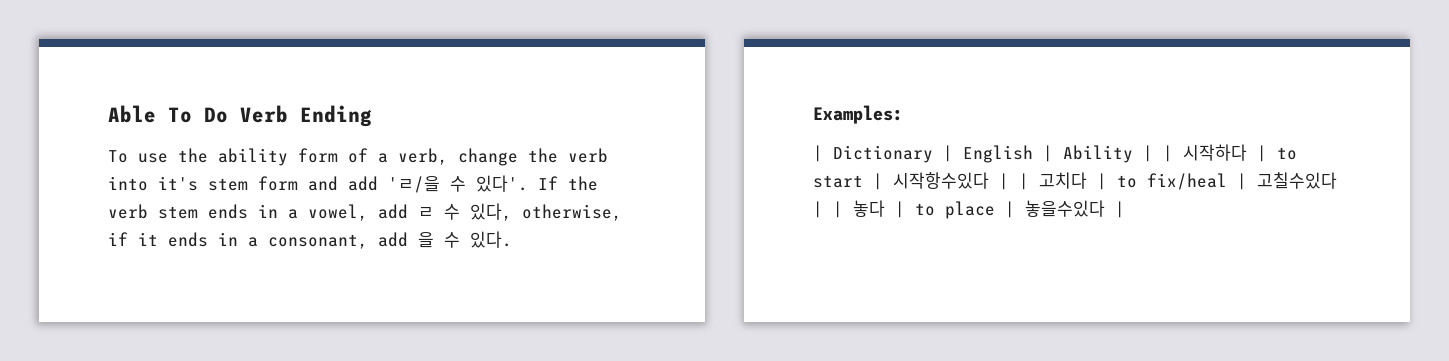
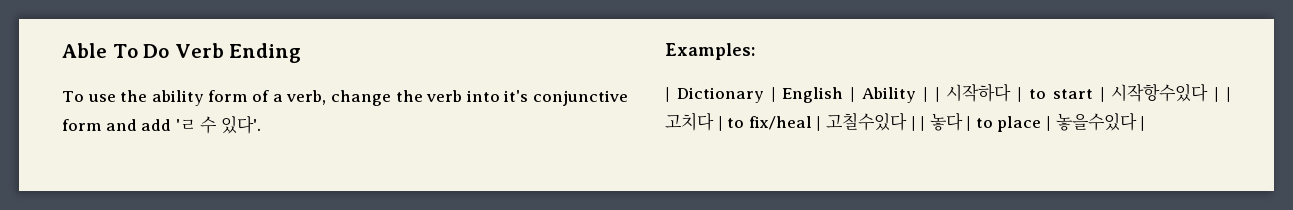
- To use the ability form of a verb, change the verb into it's stem form and add 'ㄹ/을 수 있다'. If the verb stem ends in a vowel, add ㄹ 수 있다, otherwise, if it ends in a consonant, add 을 수 있다.
+ To use the ability form of a verb, change the verb into it's conjunctive form and add 'ㄹ 수 있다'.

